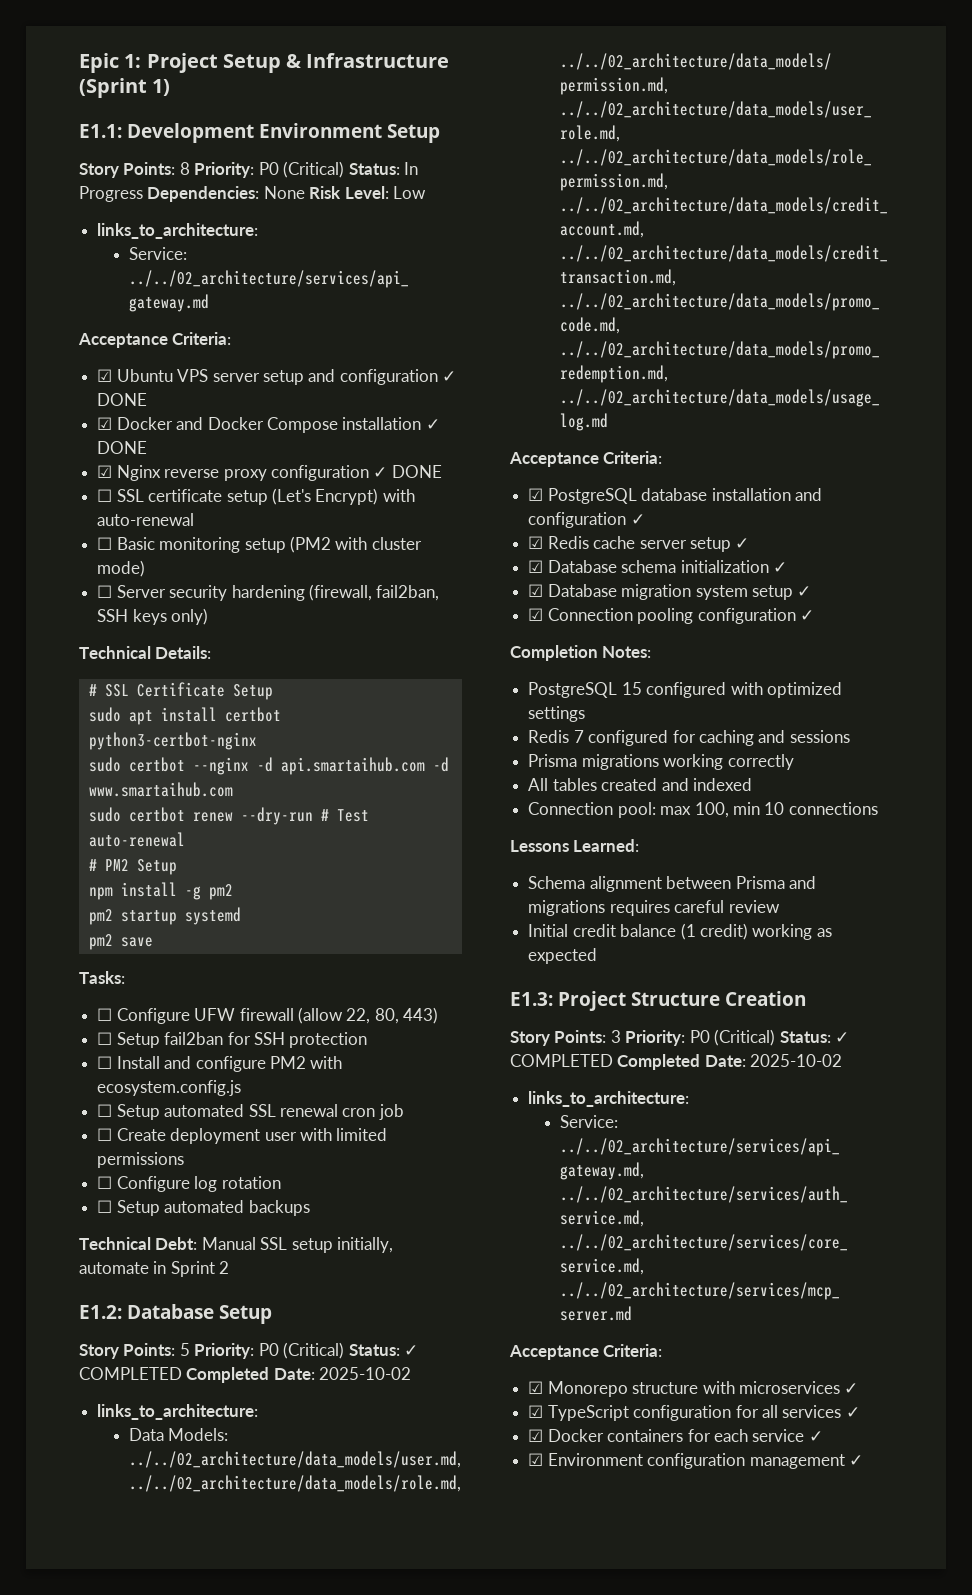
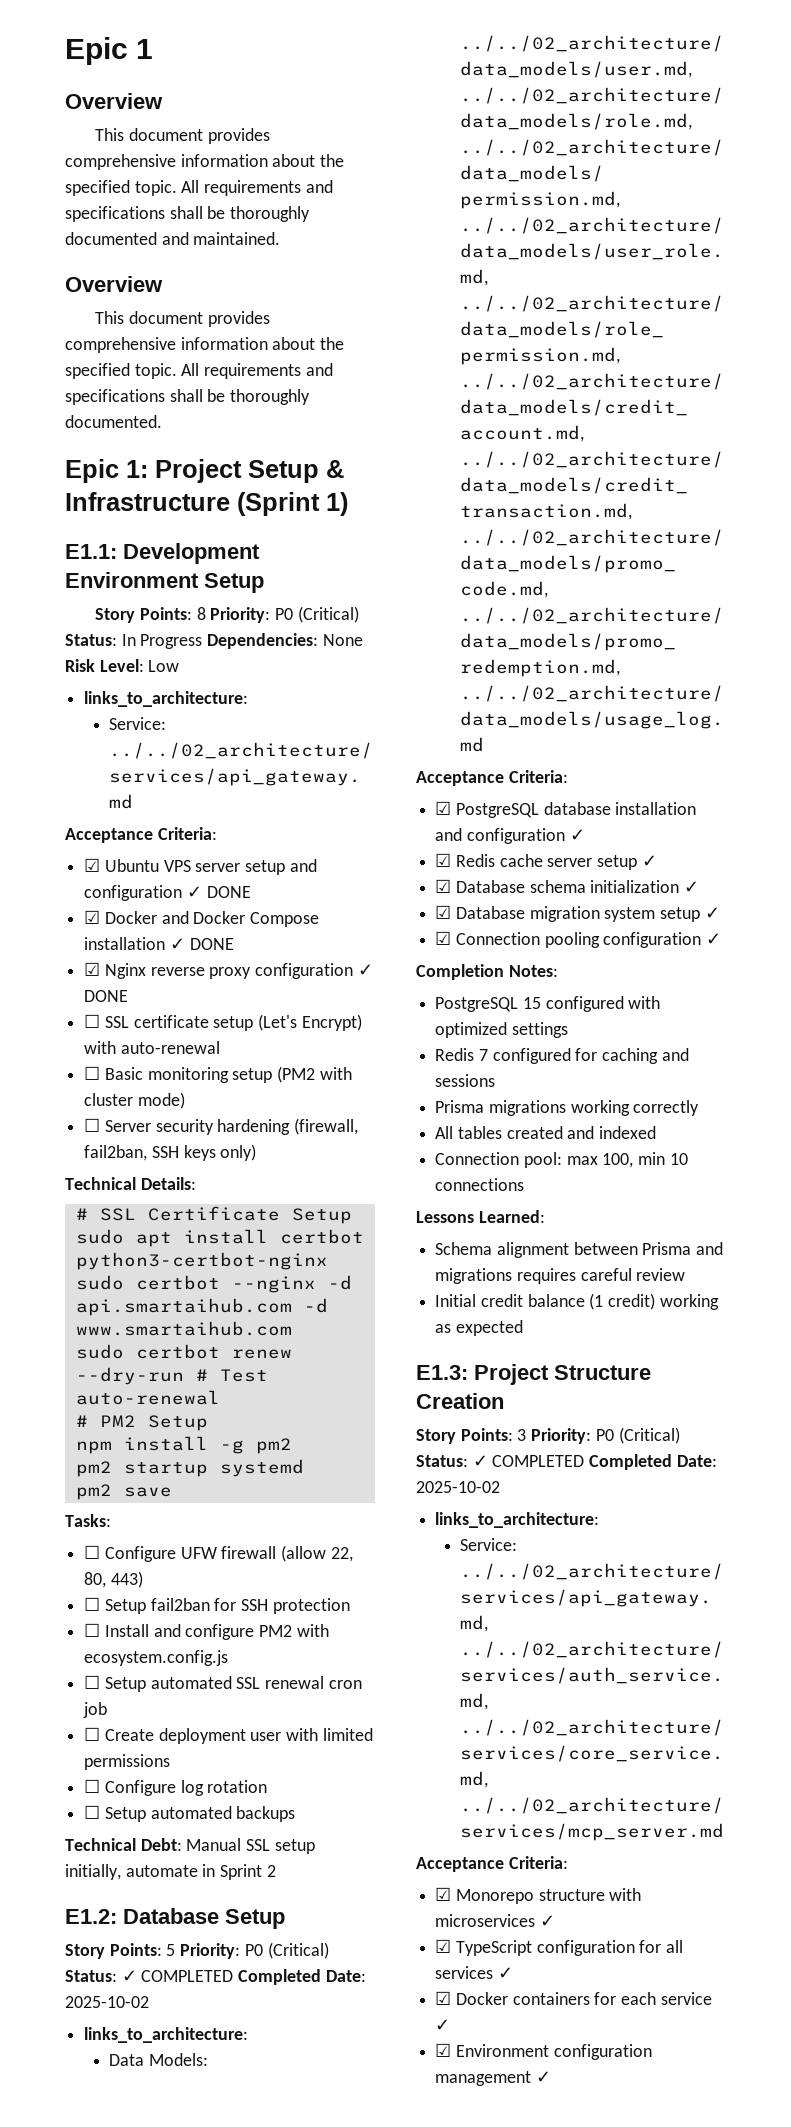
+ Epic 1
+ Overview
+ This document provides comprehensive information about the specified topic. All requirements and specifications shall be thoroughly documented and maintained.
+ Overview
+ This document provides comprehensive information about the specified topic. All requirements and specifications shall be thoroughly documented.

